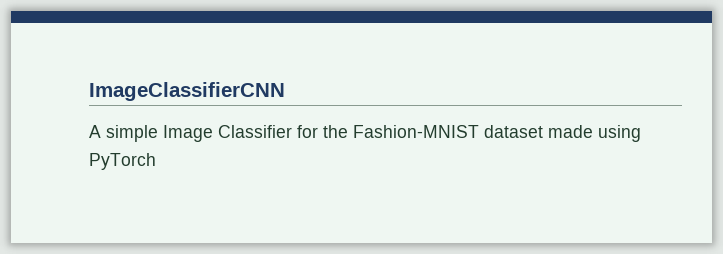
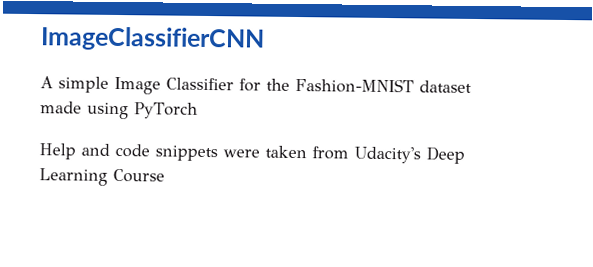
+ Help and code snippets were taken from Udacity's Deep Learning Course

